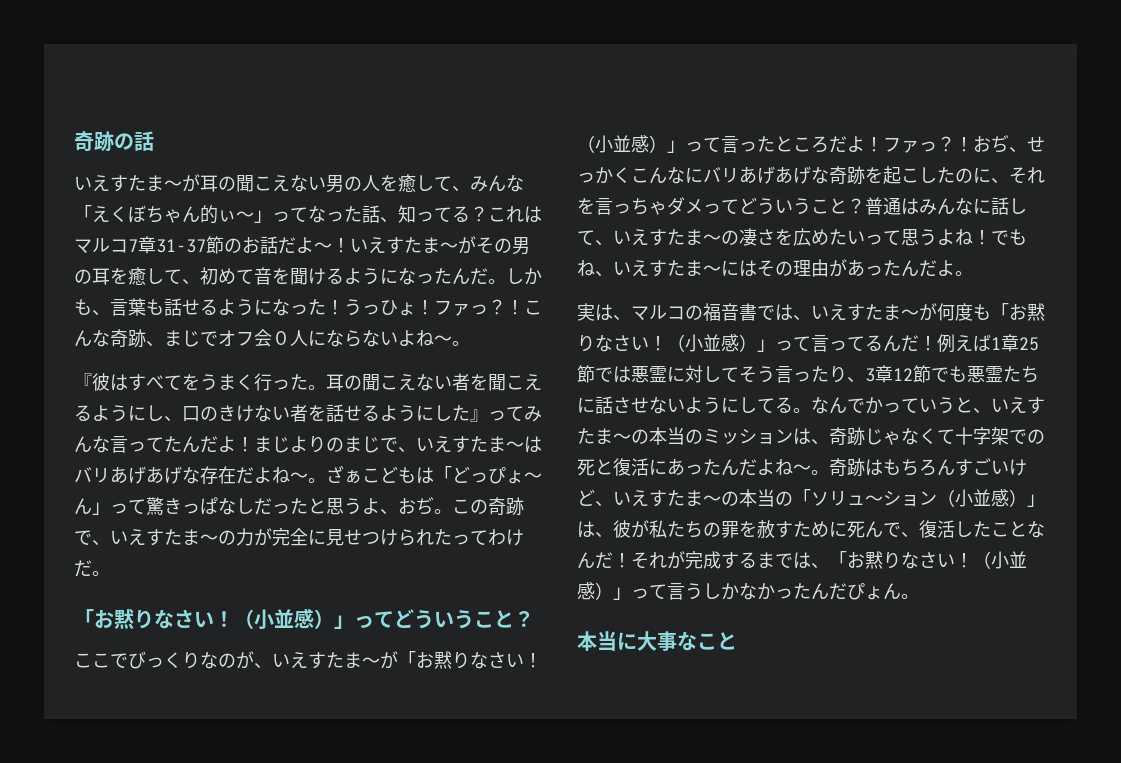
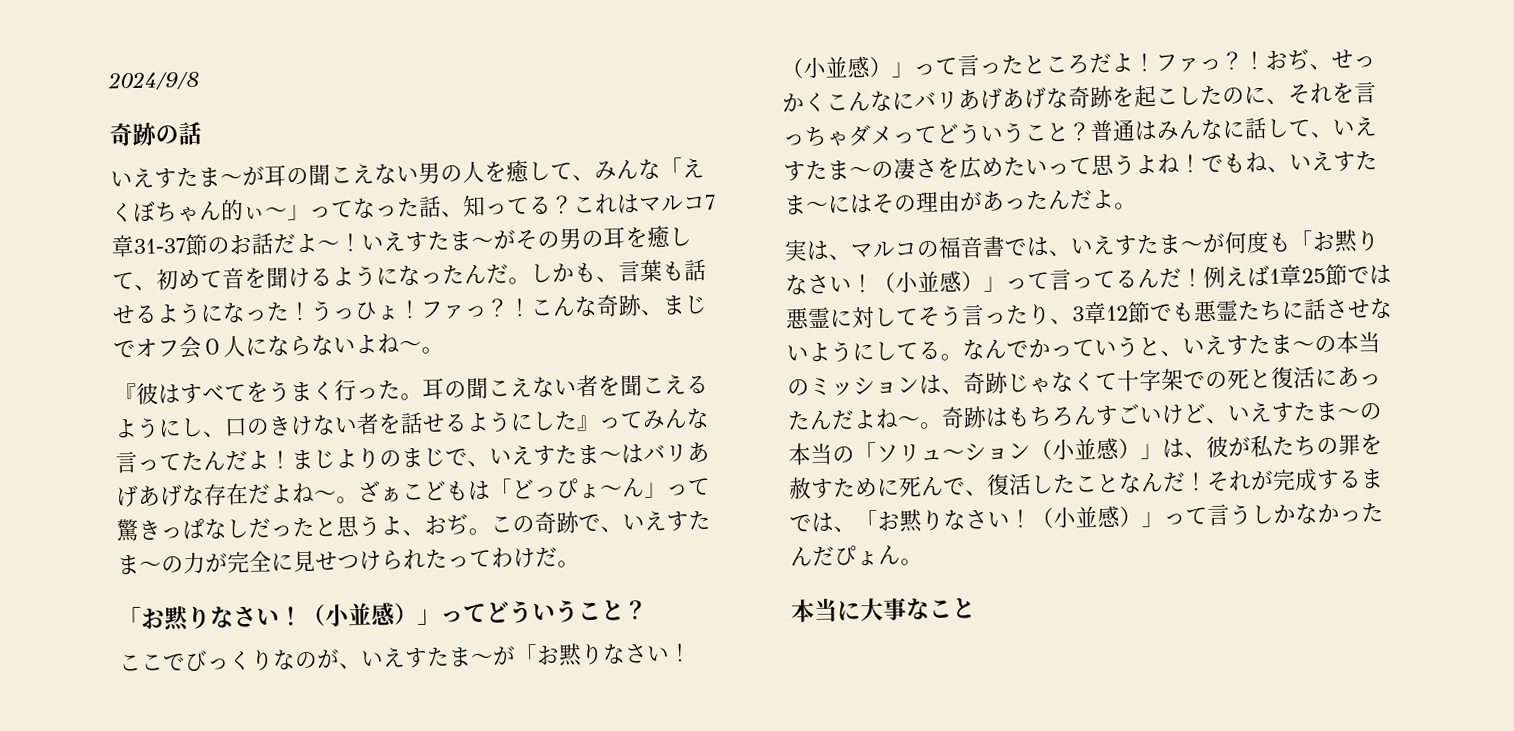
+ 2024/9/8

